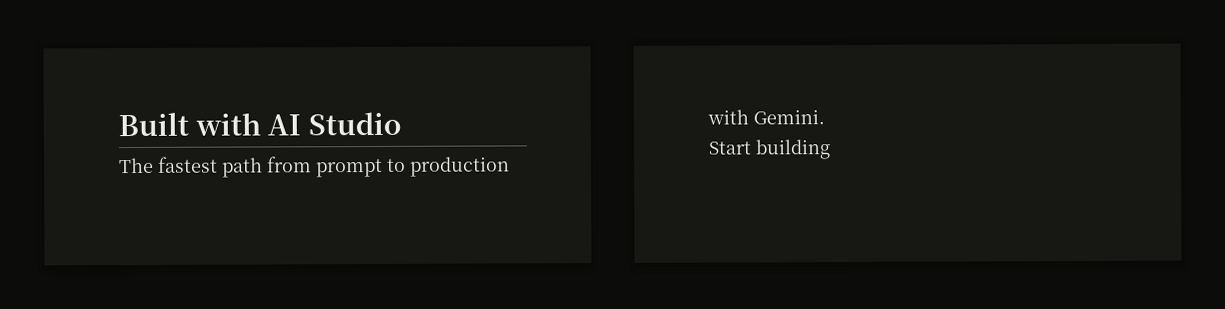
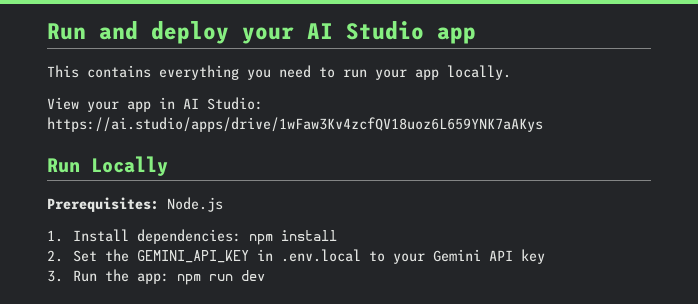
- Built with AI Studio
- The fastest path from prompt to production with Gemini.
- Start building
+ Run and deploy your AI Studio app
+ This contains everything you need to run your app locally.
+ View your app in AI Studio: https://ai.studio/apps/drive/1wFaw3Kv4zcfQV18uoz6L659YNK7aAKys
+ Run Locally
+ Prerequisites: Node.js
+ 1. Install dependencies: npm install
+ 2. Set the GEMINI_API_KEY in .env.local to your Gemini API key
+ 3. Run the app: npm run dev

